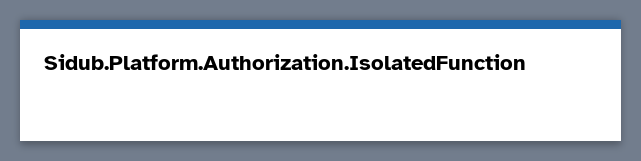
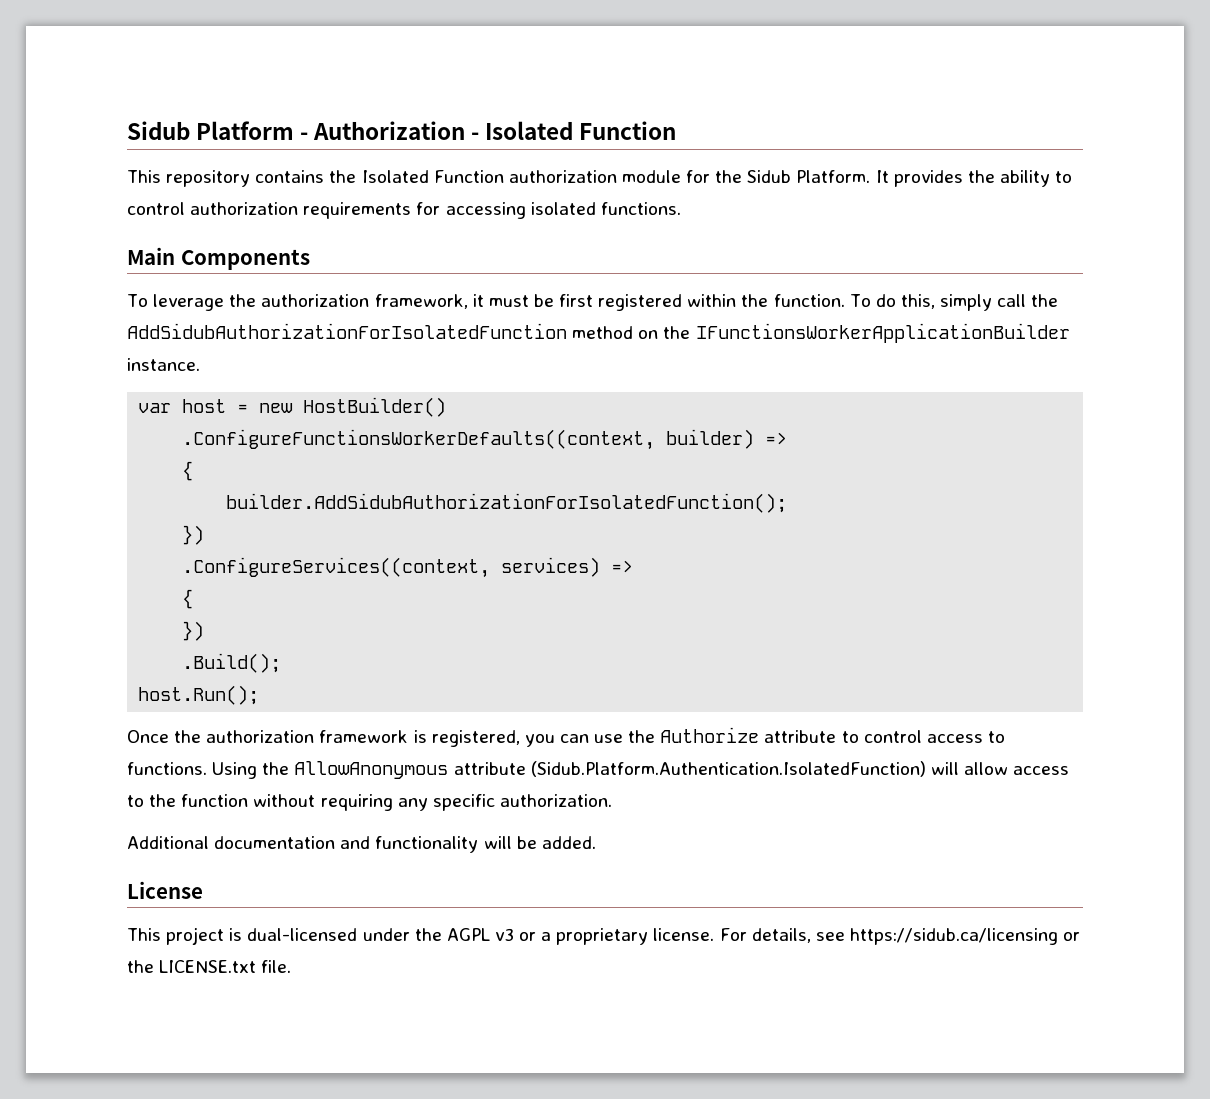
- Sidub.Platform.Authorization.IsolatedFunction
+ Sidub Platform - Authorization - Isolated Function
+ This repository contains the Isolated Function authorization module for the Sidub Platform. It provides the ability to control authorization requirements for accessing isolated functions.
+ Main Components
+ To leverage the authorization framework, it must be first registered within the function. To do this, simply call the AddSidubAuthorizationForIsolatedFunction method on the IFunctionsWorkerApplicationBuilder instance.
+ var host = new HostBuilder()
+ .ConfigureFunctionsWorkerDefaults((context, builder) =>
+ {
+ builder.AddSidubAuthorizationForIsolatedFunction();
+ })
+ .ConfigureServices((context, services) =>
+ {
+ })
+ .Build();
+ host.Run();
+ Once the authorization framework is registered, you can use the Authorize attribute to control access to functions. Using the AllowAnonymous attribute (Sidub.Platform.Authentication.IsolatedFunction) will allow access to the function without requiring any specific authorization.
+ Additional documentation and functionality will be added.
+ License
+ This project is dual-licensed under the AGPL v3 or a proprietary license. For details, see https://sidub.ca/licensing or the LICENSE.txt file.

